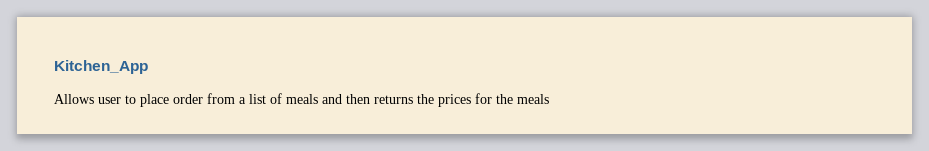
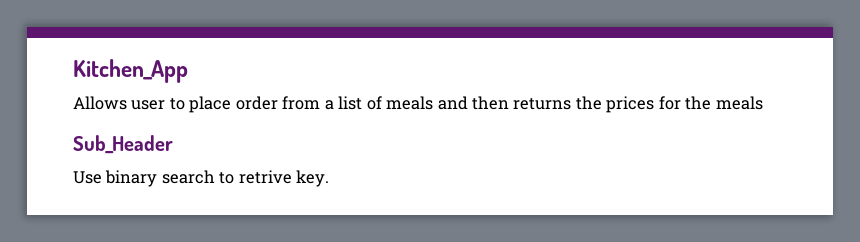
+ Sub_Header
+ Use binary search to retrive key.

